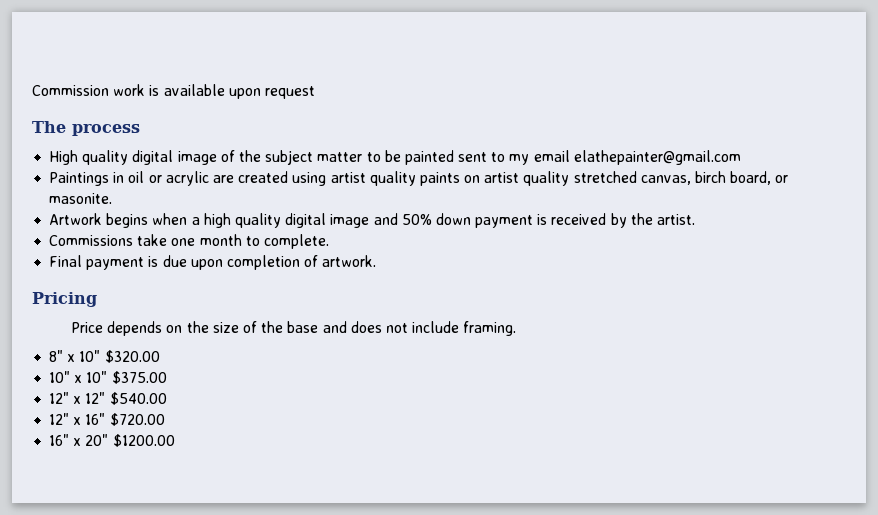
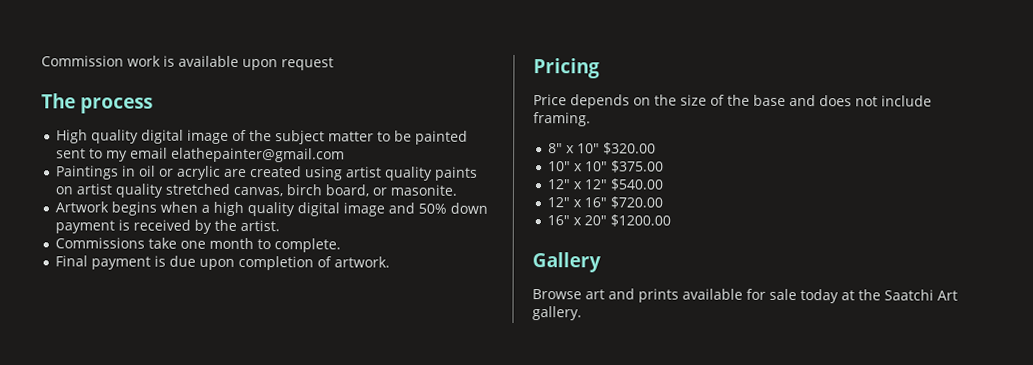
+ Gallery
+ Browse art and prints available for sale today at the Saatchi Art gallery.

